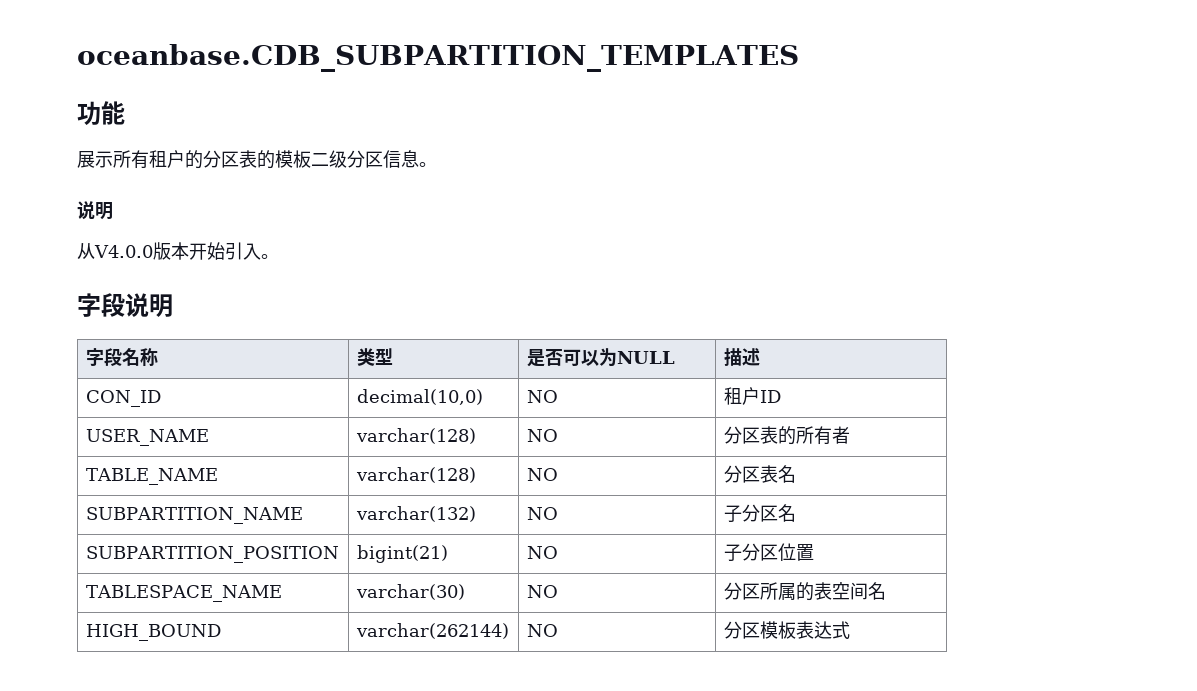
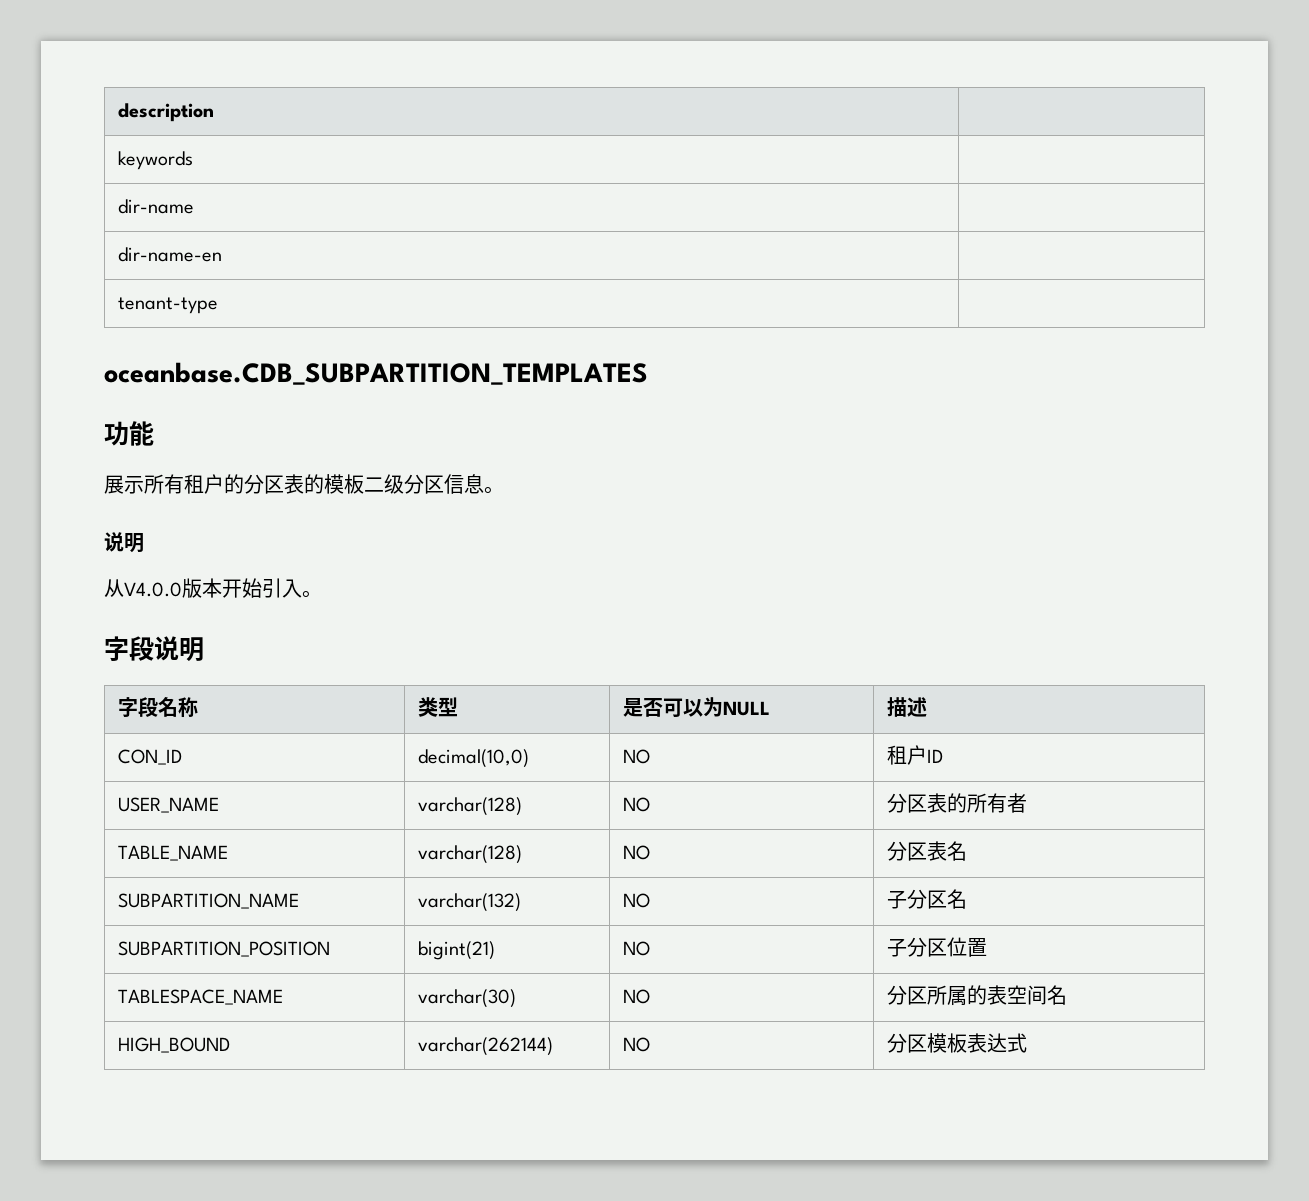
+ description |
+ keywords |
+ dir-name |
+ dir-name-en |
+ tenant-type |

